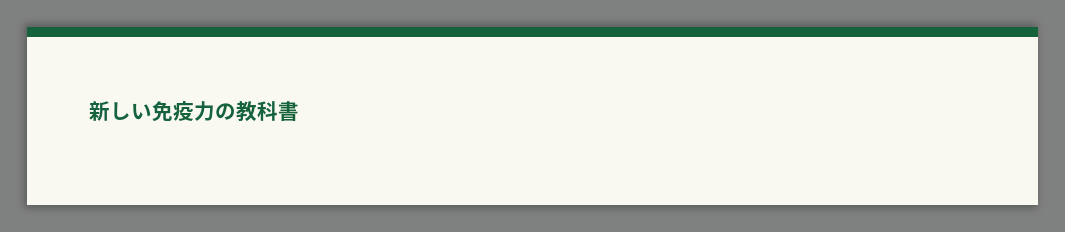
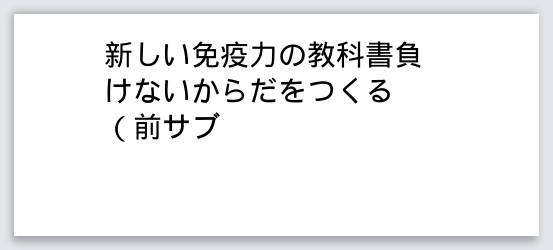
- 新しい免疫力の教科書
+ 新しい免疫力の教科書負けないからだをつくる（前サブ

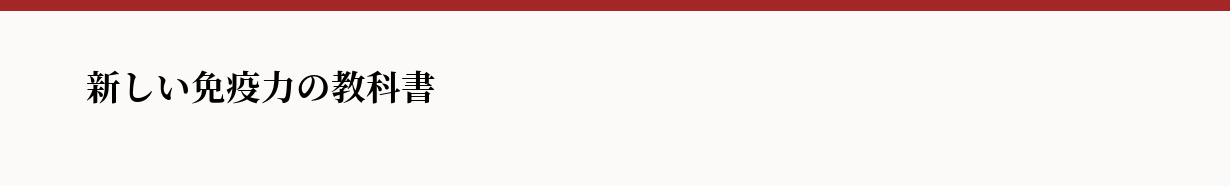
- 新しい免疫力の教科書負けないからだをつくる（前サブ
+ 新しい免疫力の教科書

